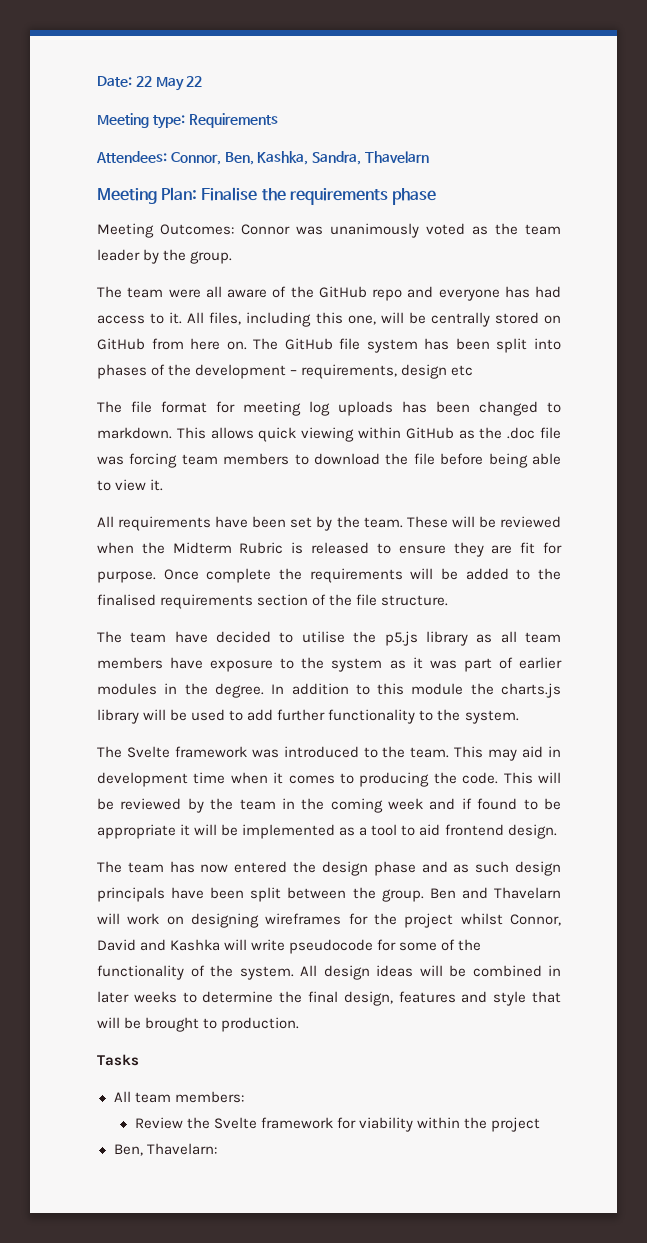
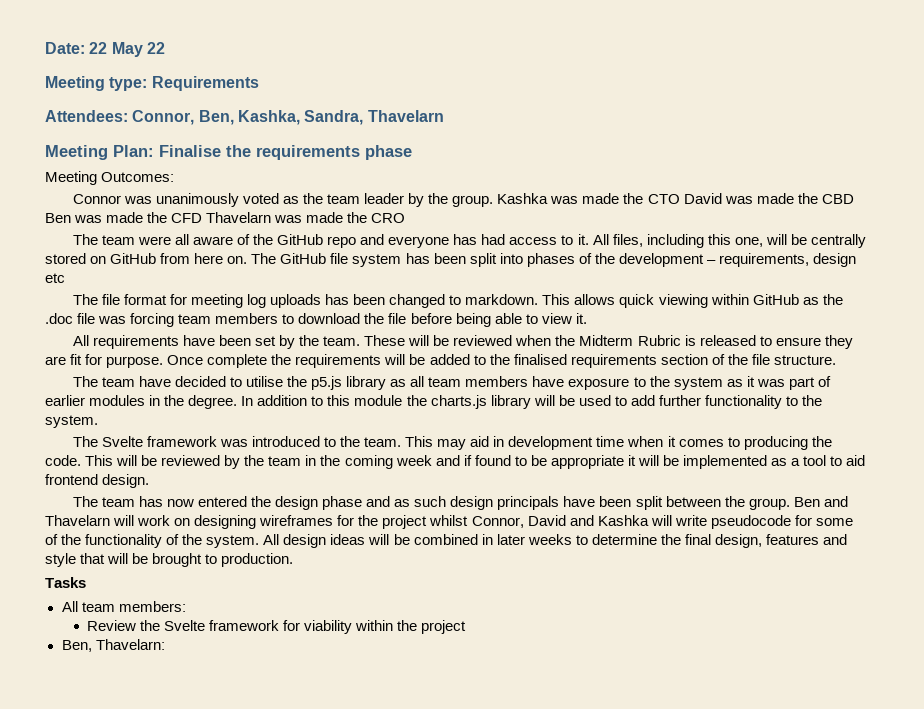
- Meeting Outcomes: Connor was unanimously voted as the team leader by the group.
+ Meeting Outcomes:
+ Connor was unanimously voted as the team leader by the group. Kashka was made the CTO David was made the CBD Ben was made the CFD Thavelarn was made the CRO

